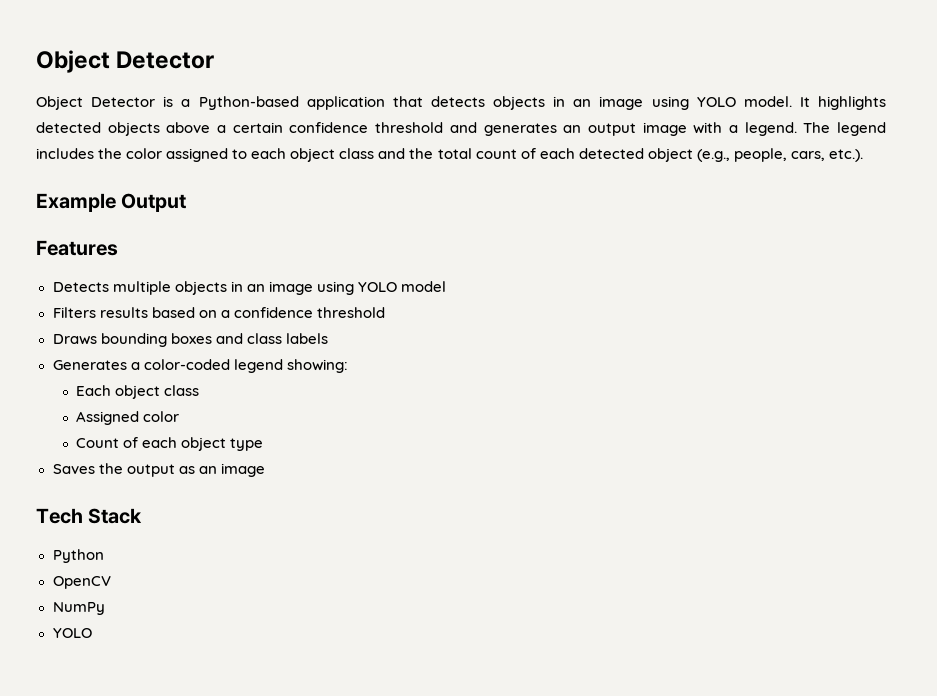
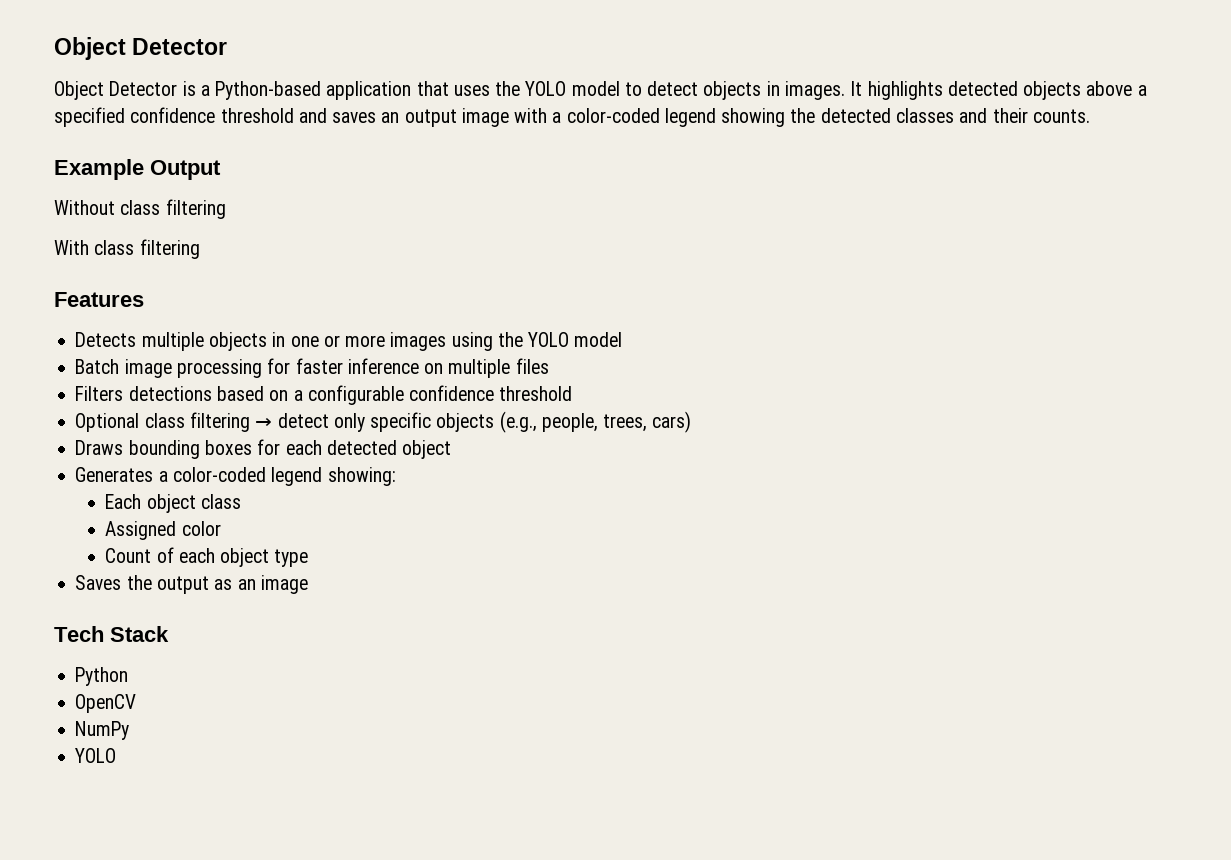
- Object Detector is a Python-based application that detects objects in an image using YOLO model.
+ Object Detector is a Python-based application that uses the YOLO model to detect objects in images.
- It highlights detected objects above a certain confidence threshold and generates an output image with a legend. The legend includes the color assigned to each object class and the total count of each detected object (e.g., people, cars, etc.).
+ It highlights detected objects above a specified confidence threshold and saves an output image with a color-coded legend showing the detected classes and their counts.
  Example Output
+ Without class filtering
+ With class filtering
- Detects multiple objects in an image using YOLO model
+ Detects multiple objects in one or more images using the YOLO model
+ Batch image processing for faster inference on multiple files
- Filters results based on a confidence threshold
+ Filters detections based on a configurable confidence threshold
+ Optional class filtering → detect only specific objects (e.g., people, trees, cars)
- Draws bounding boxes and class labels
+ Draws bounding boxes for each detected object

